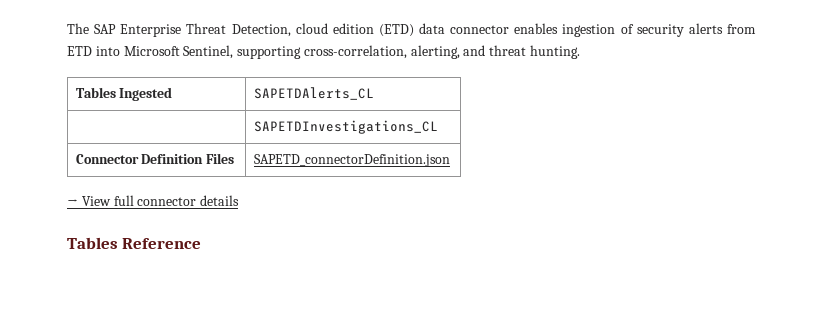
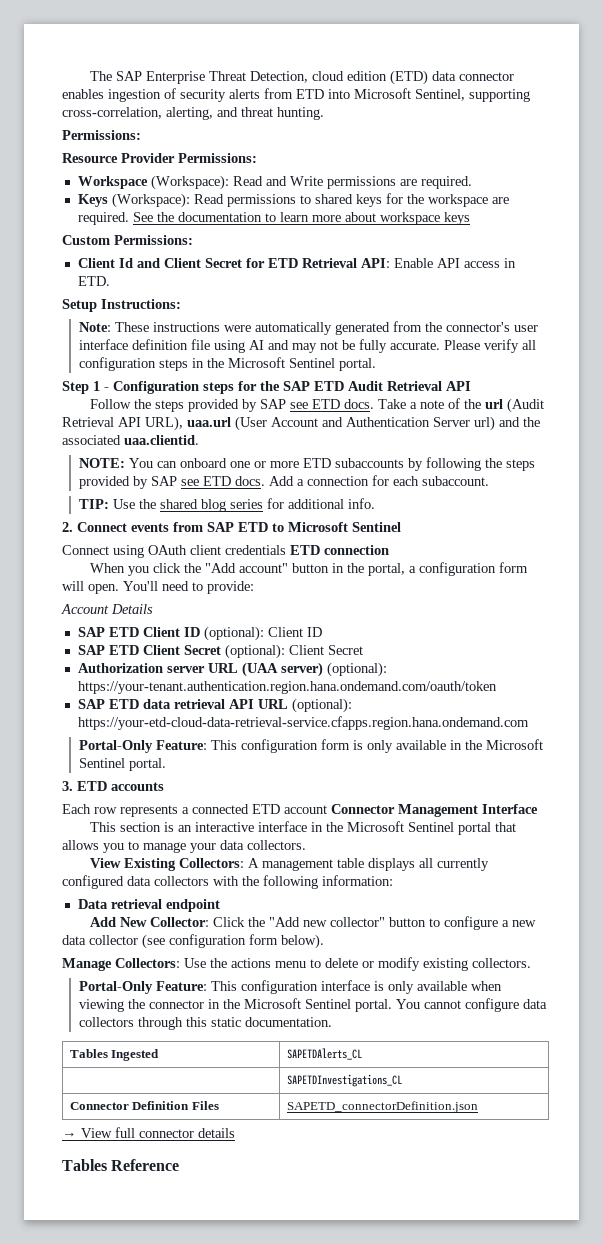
  The SAP Enterprise Threat Detection, cloud edition (ETD) data connector enables ingestion of security alerts from ETD into Microsoft Sentinel, supporting cross-correlation, alerting, and threat hunting.
+ Permissions:
+ Resource Provider Permissions:
+ Workspace (Workspace): Read and Write permissions are required.
+ Keys (Workspace): Read permissions to shared keys for the workspace are required. See the documentation to learn more about workspace keys
+ Custom Permissions:
+ Client Id and Client Secret for ETD Retrieval API: Enable API access in ETD.
+ Setup Instructions:
+ Note: These instructions were automatically generated from the connector's user interface definition file using AI and may not be fully accurate. Please verify all configuration steps in the Microsoft Sentinel portal.
+ Step 1 - Configuration steps for the SAP ETD Audit Retrieval API
+ Follow the steps provided by SAP see ETD docs. Take a note of the url (Audit Retrieval API URL), uaa.url (User Account and Authentication Server url) and the associated uaa.clientid.
+ NOTE: You can onboard one or more ETD subaccounts by following the steps provided by SAP see ETD docs. Add a connection for each subaccount.
+ TIP: Use the shared blog series for additional info.
+ 2. Connect events from SAP ETD to Microsoft Sentinel
+ Connect using OAuth client credentials ETD connection
+ When you click the "Add account" button in the portal, a configuration form will open. You'll need to provide:
+ Account Details
+ SAP ETD Client ID (optional): Client ID
+ SAP ETD Client Secret (optional): Client Secret
+ Authorization server URL (UAA server) (optional): https://your-tenant.authentication.region.hana.ondemand.com/oauth/token
+ SAP ETD data retrieval API URL (optional): https://your-etd-cloud-data-retrieval-service.cfapps.region.hana.ondemand.com
+ Portal-Only Feature: This configuration form is only available in the Microsoft Sentinel portal.
+ 3. ETD accounts
+ Each row represents a connected ETD account Connector Management Interface
+ This section is an interactive interface in the Microsoft Sentinel portal that allows you to manage your data collectors.
+ View Existing Collectors: A management table displays all currently configured data collectors with the following information:
+ Data retrieval endpoint
+ Add New Collector: Click the "Add new collector" button to configure a new data collector (see configuration form below).
+ Manage Collectors: Use the actions menu to delete or modify existing collectors.
+ Portal-Only Feature: This configuration interface is only available when viewing the connector in the Microsoft Sentinel portal. You cannot configure data collectors through this static documentation.

